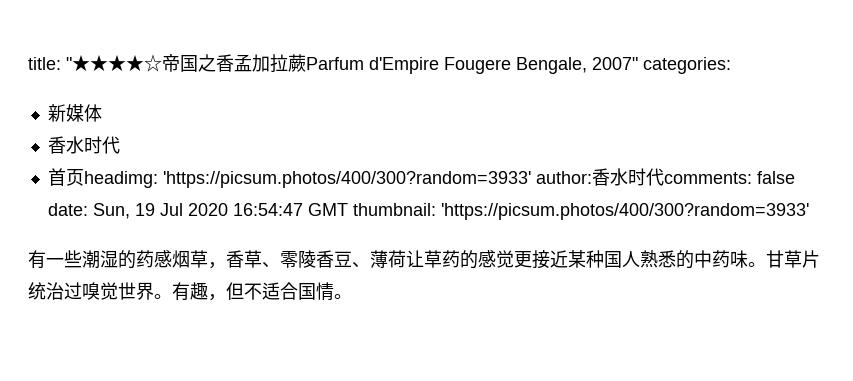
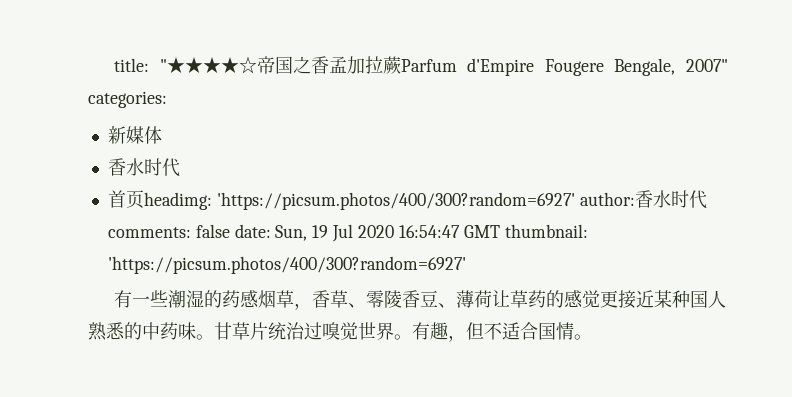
- 首页headimg: 'https://picsum.photos/400/300?random=3933' author:香水时代comments: false date: Sun, 19 Jul 2020 16:54:47 GMT thumbnail: 'https://picsum.photos/400/300?random=3933'
+ 首页headimg: 'https://picsum.photos/400/300?random=6927' author:香水时代comments: false date: Sun, 19 Jul 2020 16:54:47 GMT thumbnail: 'https://picsum.photos/400/300?random=6927'

